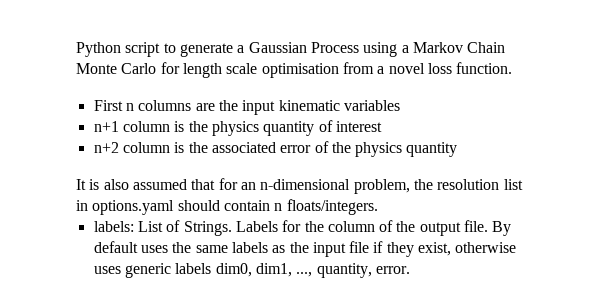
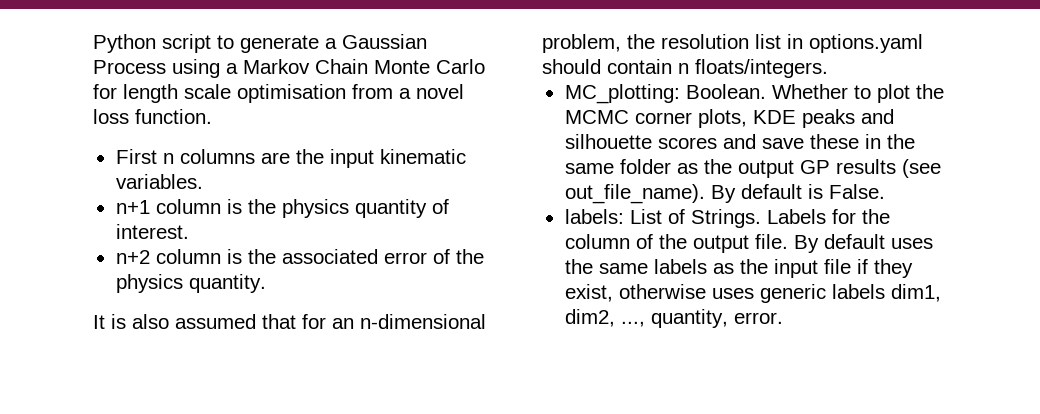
- First n columns are the input kinematic variables
+ First n columns are the input kinematic variables.
- n+1 column is the physics quantity of interest
+ n+1 column is the physics quantity of interest.
- n+2 column is the associated error of the physics quantity
+ n+2 column is the associated error of the physics quantity.
+ MC_plotting: Boolean. Whether to plot the MCMC corner plots, KDE peaks and silhouette scores and save these in the same folder as the output GP results (see out_file_name). By default is False.
- By default uses the same labels as the input file if they exist, otherwise uses generic labels dim0, dim1, ..., quantity, error.
+ By default uses the same labels as the input file if they exist, otherwise uses generic labels dim1, dim2, ..., quantity, error.

